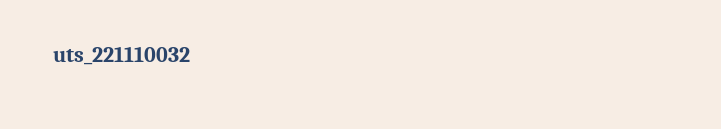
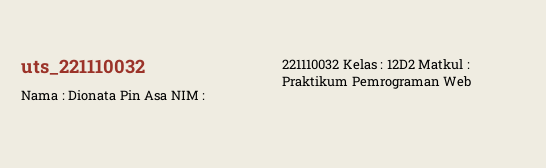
+ Nama : Dionata Pin Asa NIM : 221110032 Kelas : 12D2 Matkul : Praktikum Pemrograman Web

